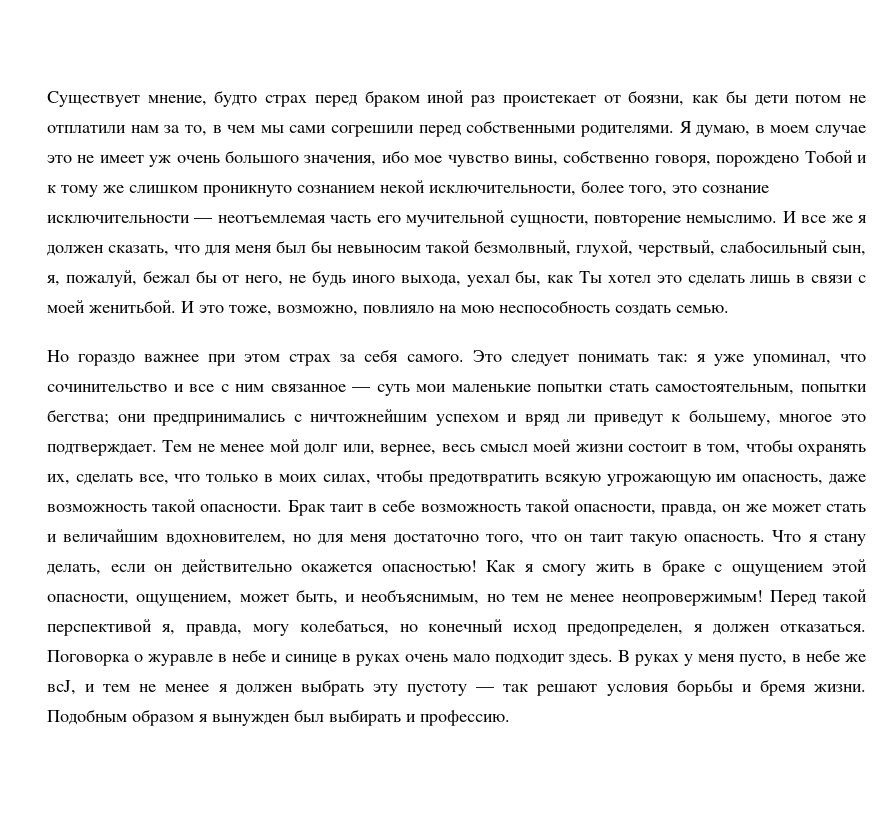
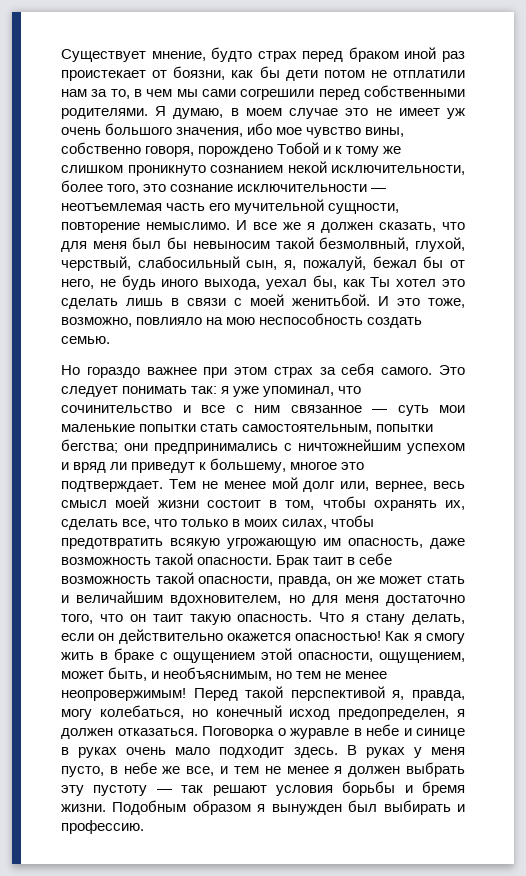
- В руках у меня пусто, в небе же всЈ, и тем не менее я должен выбрать эту пустоту — так решают условия борьбы и бремя жизни.
+ В руках у меня пусто, в небе же все, и тем не менее я должен выбрать эту пустоту — так решают условия борьбы и бремя жизни.

